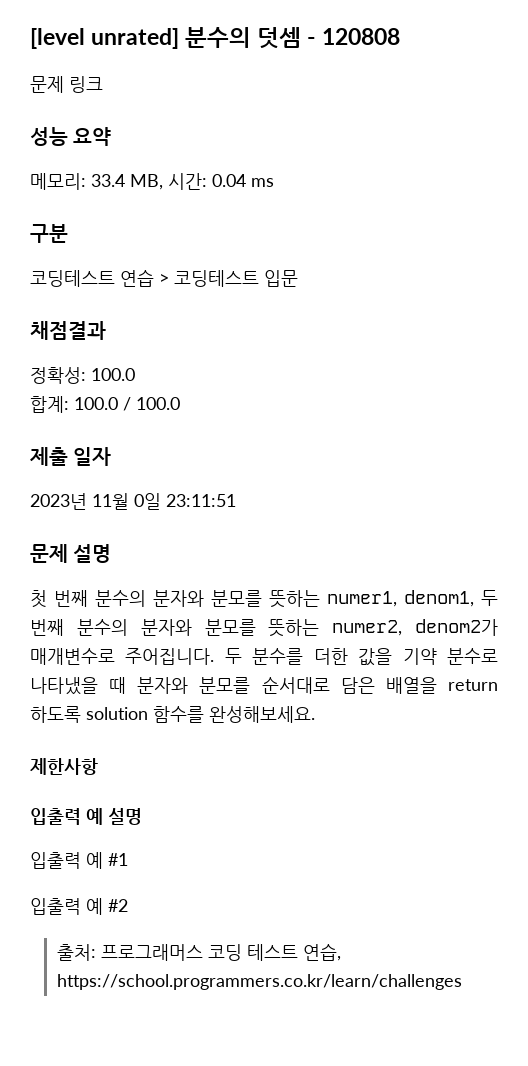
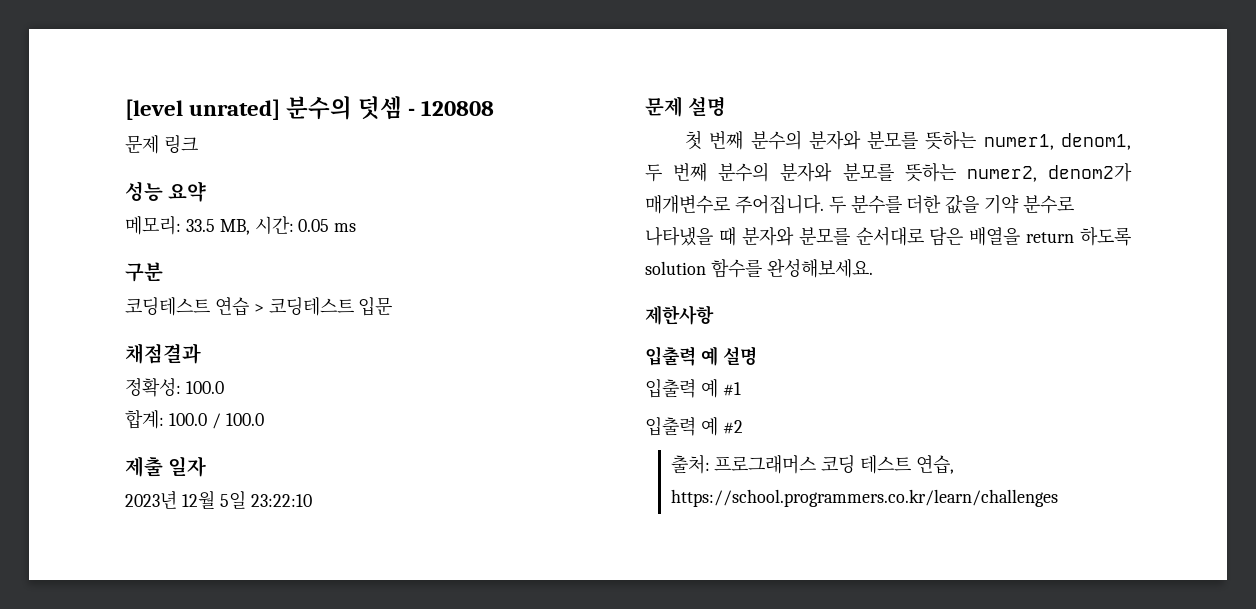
- 메모리: 33.4 MB, 시간: 0.04 ms
+ 메모리: 33.5 MB, 시간: 0.05 ms
- 2023년 11월 0일 23:11:51
+ 2023년 12월 5일 23:22:10

